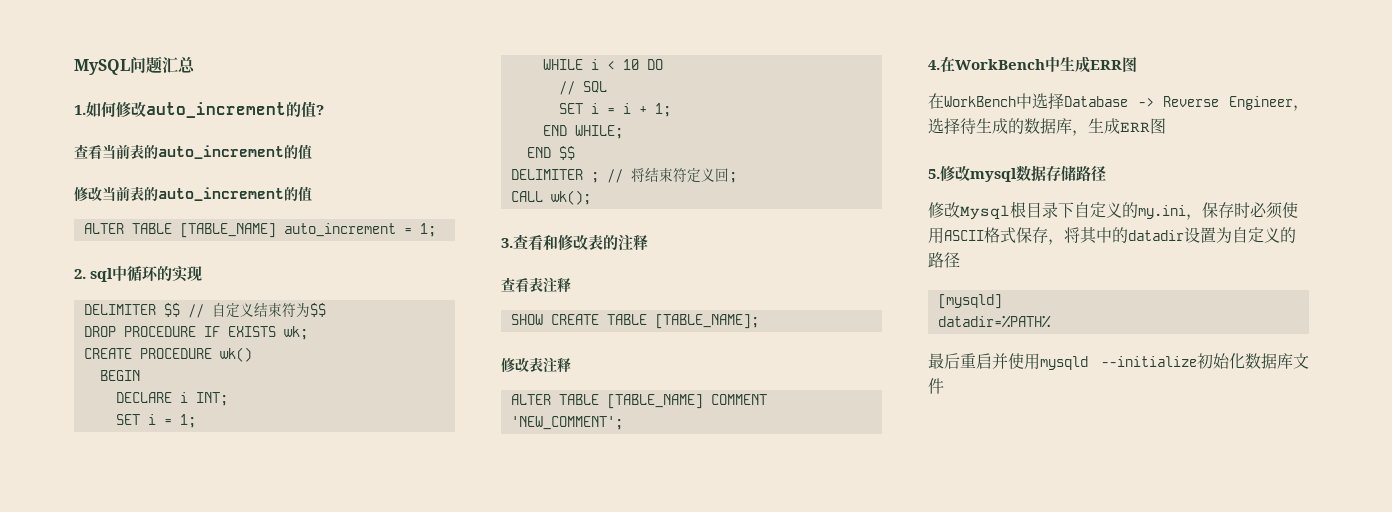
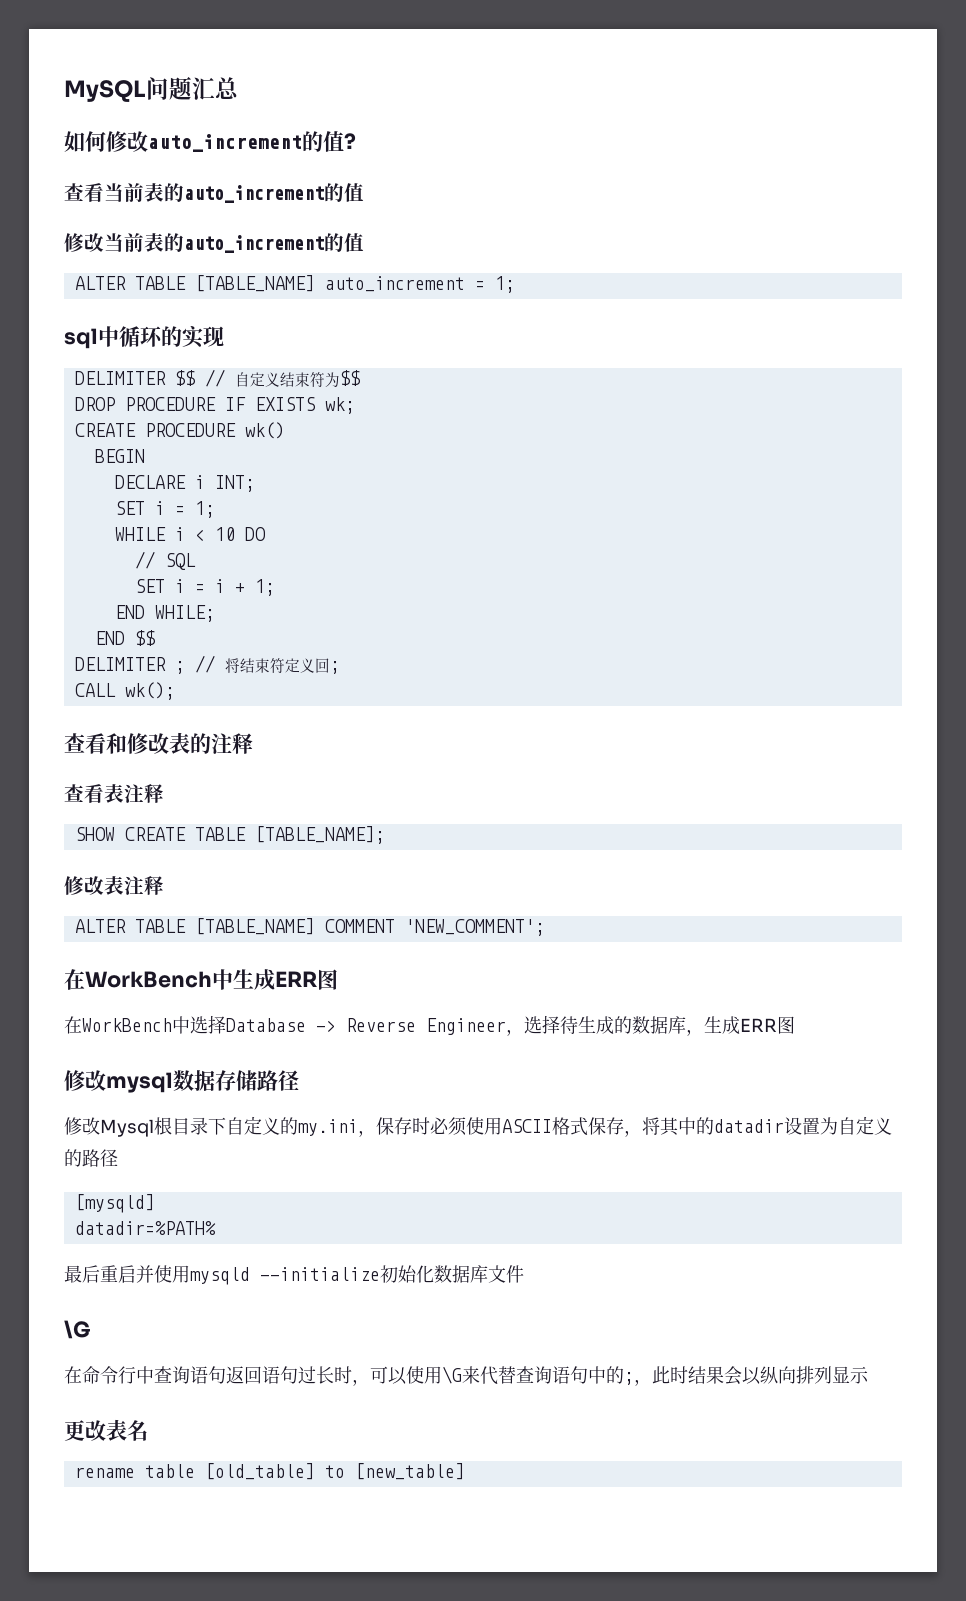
- 1.如何修改auto_increment的值?
+ 如何修改auto_increment的值?
- 2. sql中循环的实现
+ sql中循环的实现
- 3.查看和修改表的注释
+ 查看和修改表的注释
- 4.在WorkBench中生成ERR图
+ 在WorkBench中生成ERR图
- 5.修改mysql数据存储路径
+ 修改mysql数据存储路径
  最后重启并使用mysqld --initialize初始化数据库文件
+ \G
+ 在命令行中查询语句返回语句过长时，可以使用\G来代替查询语句中的;，此时结果会以纵向排列显示
+ 更改表名
+ rename table [old_table] to [new_table]

